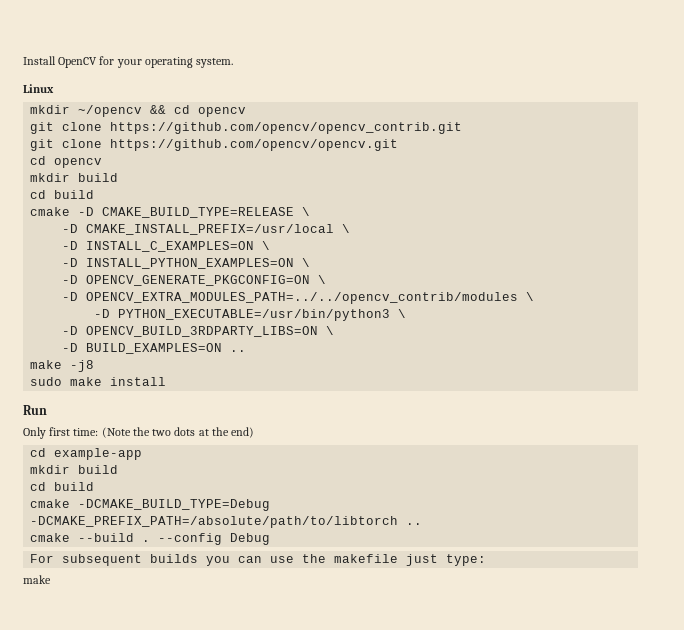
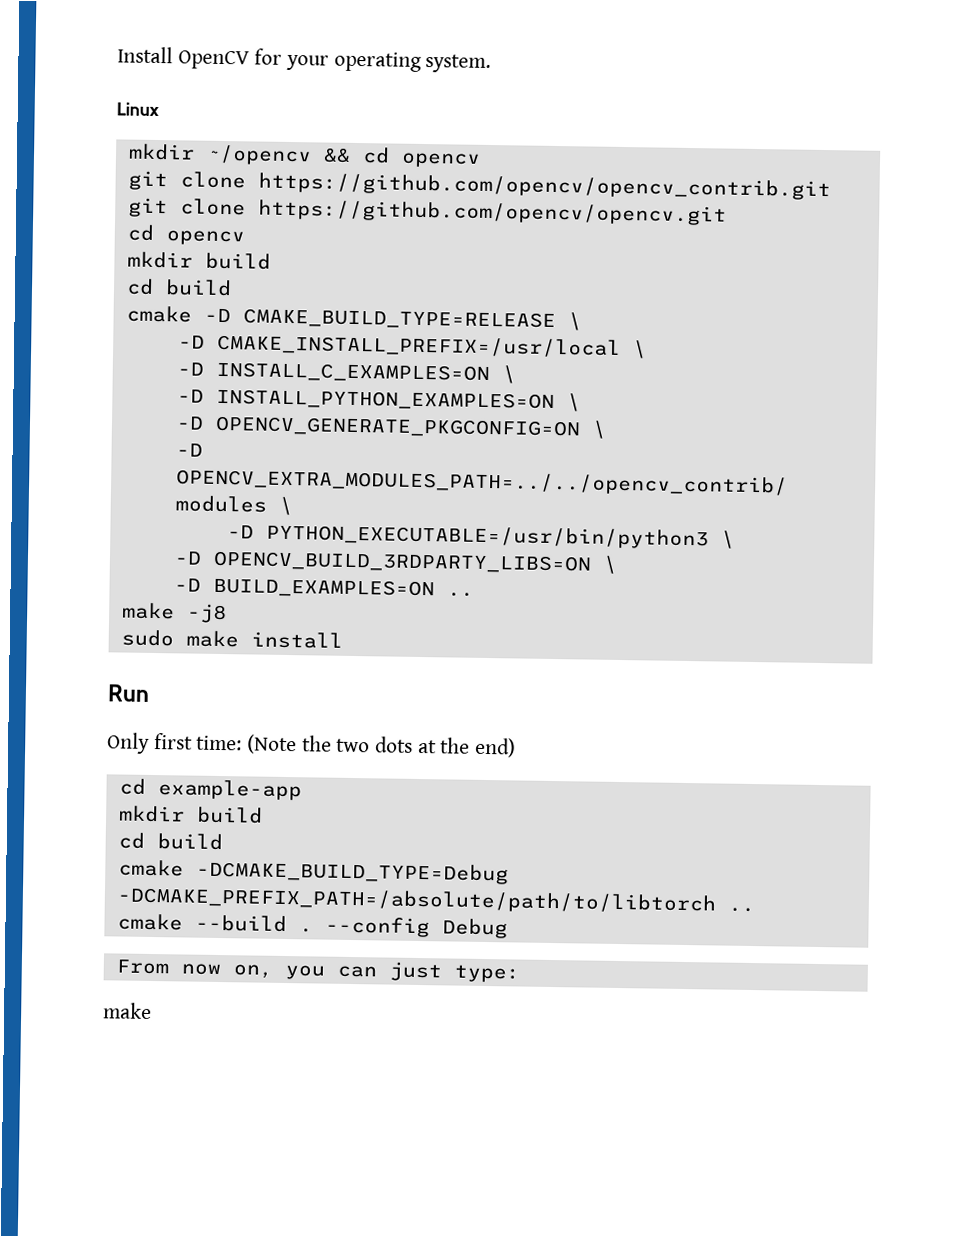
- For subsequent builds you can use the makefile just type:
+ From now on, you can just type:

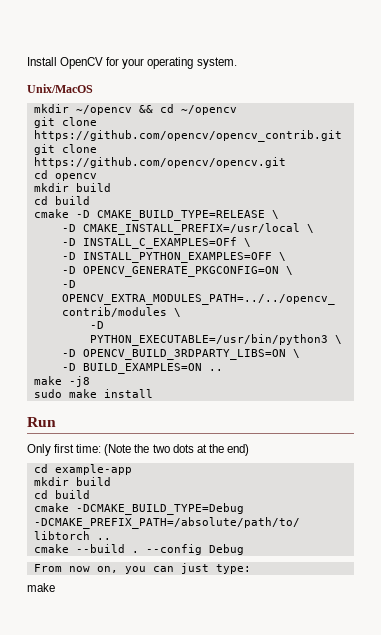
- Linux
+ Unix/MacOS
- mkdir ~/opencv && cd opencv
+ mkdir ~/opencv && cd ~/opencv
- -D INSTALL_C_EXAMPLES=ON \
- -D INSTALL_PYTHON_EXAMPLES=ON \
+ -D INSTALL_C_EXAMPLES=OFf \
+ -D INSTALL_PYTHON_EXAMPLES=OFF \

